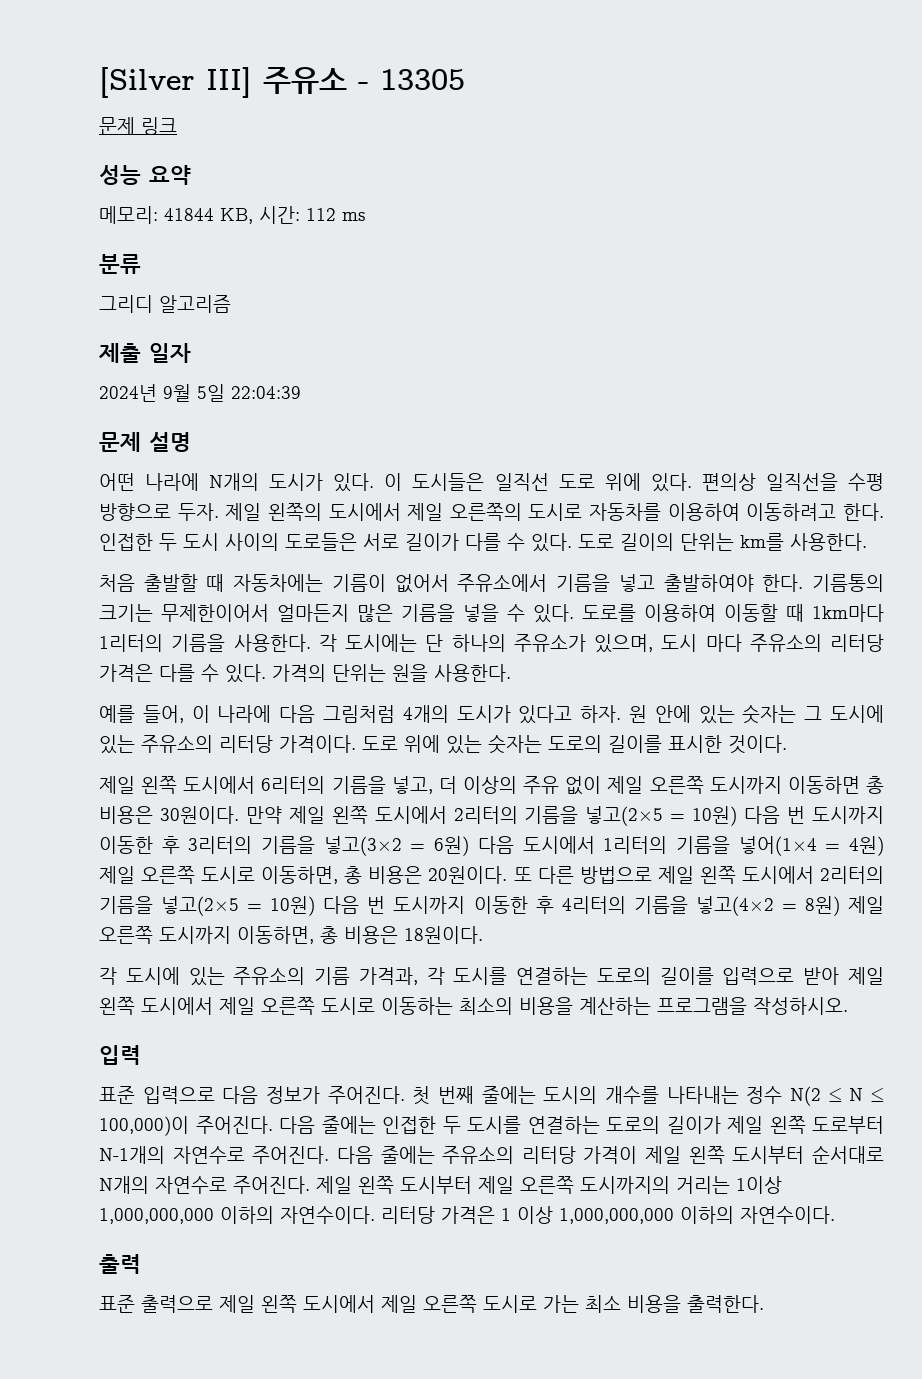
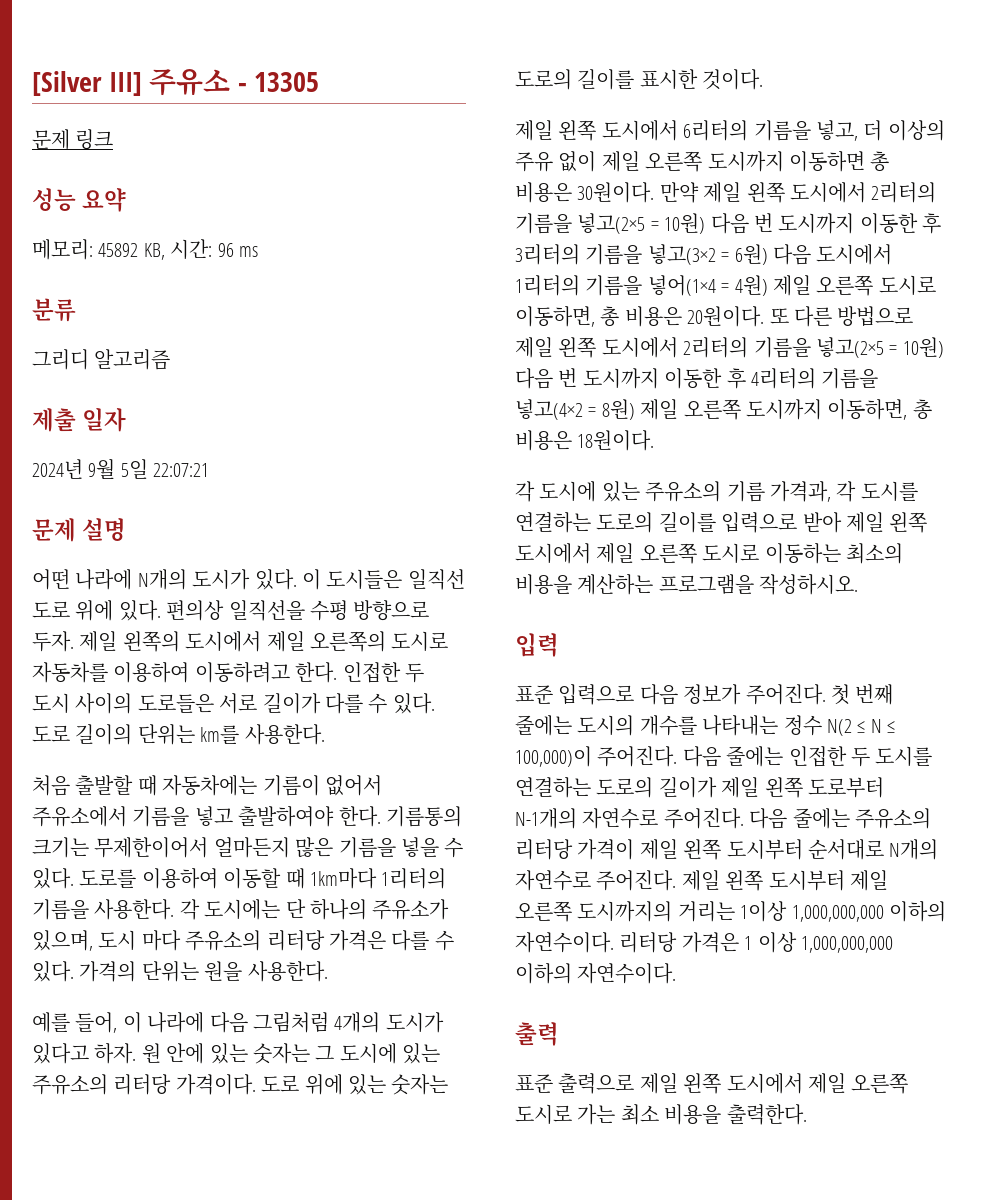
- 메모리: 41844 KB, 시간: 112 ms
+ 메모리: 45892 KB, 시간: 96 ms
- 2024년 9월 5일 22:04:39
+ 2024년 9월 5일 22:07:21

